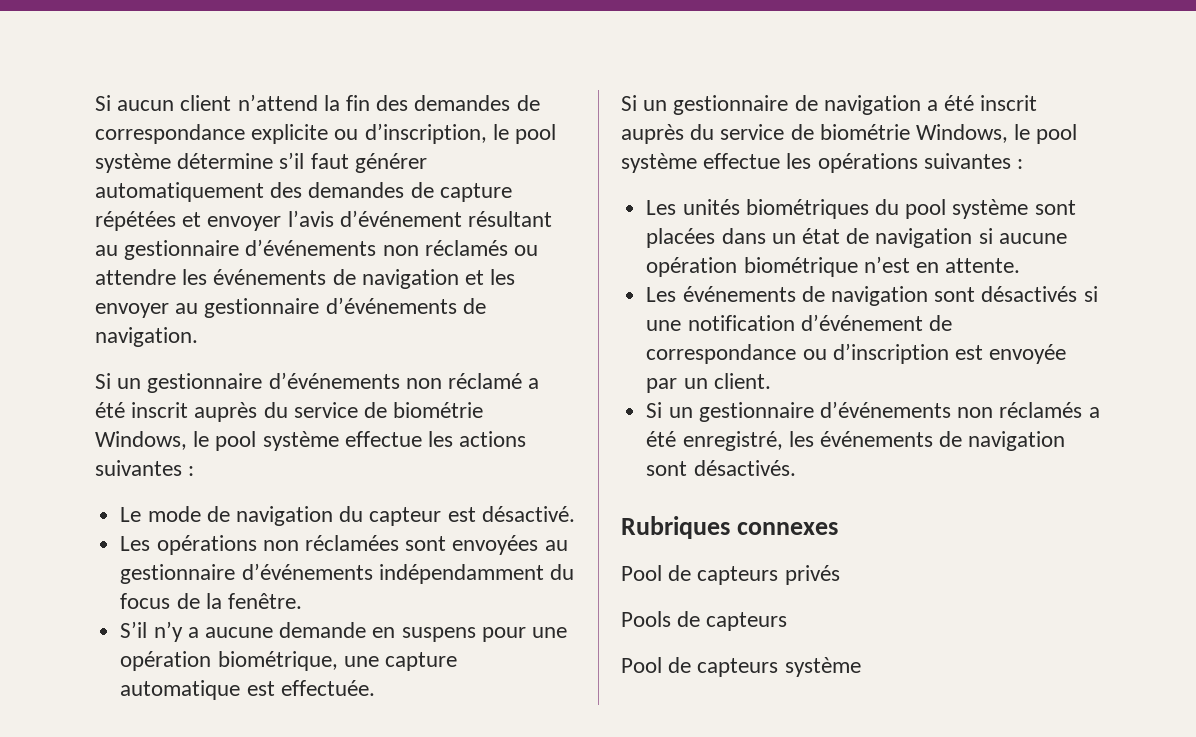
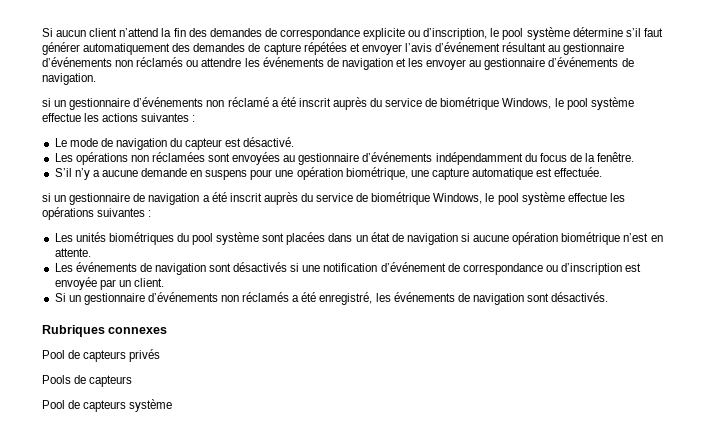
- Si un gestionnaire d’événements non réclamé a été inscrit auprès du service de biométrie Windows, le pool système effectue les actions suivantes :
+ si un gestionnaire d’événements non réclamé a été inscrit auprès du service de biométrique Windows, le pool système effectue les actions suivantes :
- Si un gestionnaire de navigation a été inscrit auprès du service de biométrie Windows, le pool système effectue les opérations suivantes :
+ si un gestionnaire de navigation a été inscrit auprès du service de biométrique Windows, le pool système effectue les opérations suivantes :

